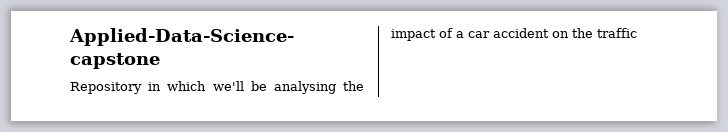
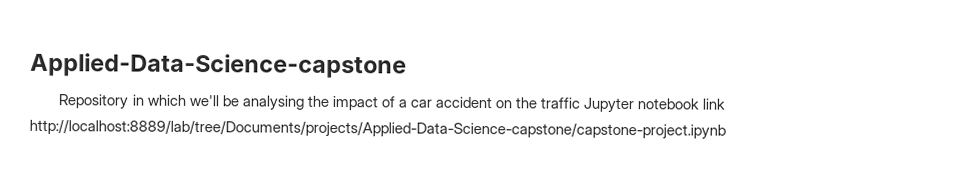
- Repository in which we'll be analysing the impact of a car accident on the traffic
+ Repository in which we'll be analysing the impact of a car accident on the traffic Jupyter notebook link http://localhost:8889/lab/tree/Documents/projects/Applied-Data-Science-capstone/capstone-project.ipynb

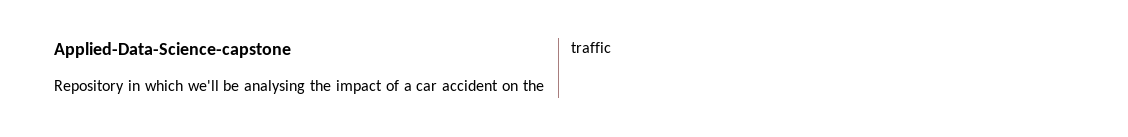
- Repository in which we'll be analysing the impact of a car accident on the traffic Jupyter notebook link http://localhost:8889/lab/tree/Documents/projects/Applied-Data-Science-capstone/capstone-project.ipynb
+ Repository in which we'll be analysing the impact of a car accident on the traffic

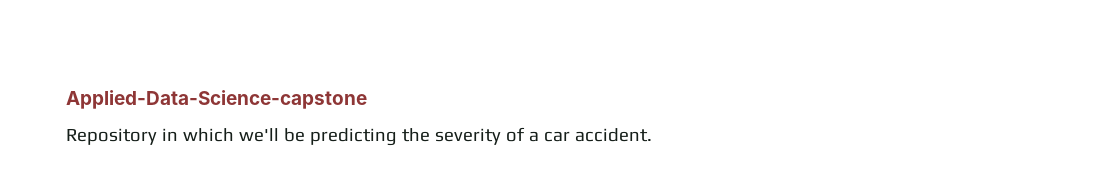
- Repository in which we'll be analysing the impact of a car accident on the traffic
+ Repository in which we'll be predicting the severity of a car accident.

